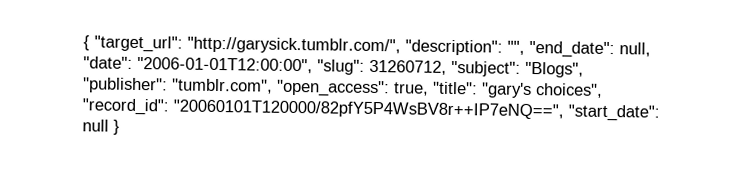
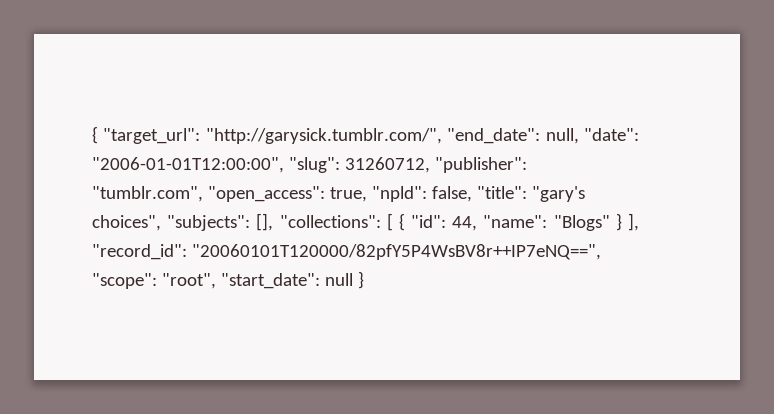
- { "target_url": "http://garysick.tumblr.com/", "description": "", "end_date": null, "date": "2006-01-01T12:00:00", "slug": 31260712, "subject": "Blogs", "publisher": "tumblr.com", "open_access": true, "title": "gary's choices", "record_id": "20060101T120000/82pfY5P4WsBV8r++IP7eNQ==", "start_date": null }
+ { "target_url": "http://garysick.tumblr.com/", "end_date": null, "date": "2006-01-01T12:00:00", "slug": 31260712, "publisher": "tumblr.com", "open_access": true, "npld": false, "title": "gary's choices", "subjects": [], "collections": [ { "id": 44, "name": "Blogs" } ], "record_id": "20060101T120000/82pfY5P4WsBV8r++IP7eNQ==", "scope": "root", "start_date": null }

